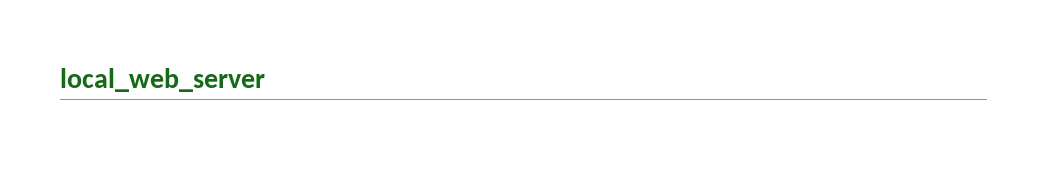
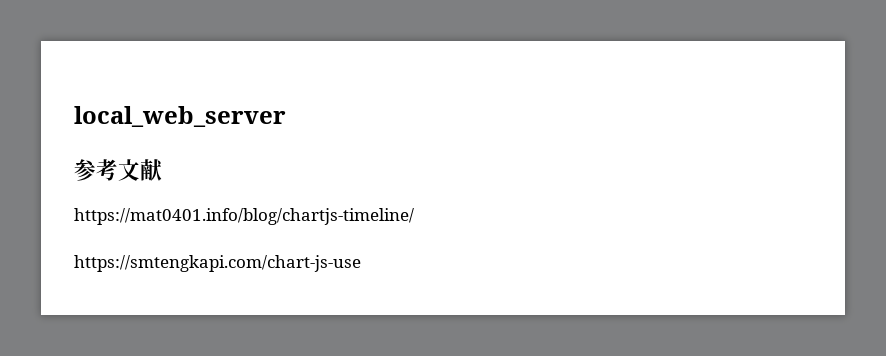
+ 参考文献
+ https://mat0401.info/blog/chartjs-timeline/
+ https://smtengkapi.com/chart-js-use

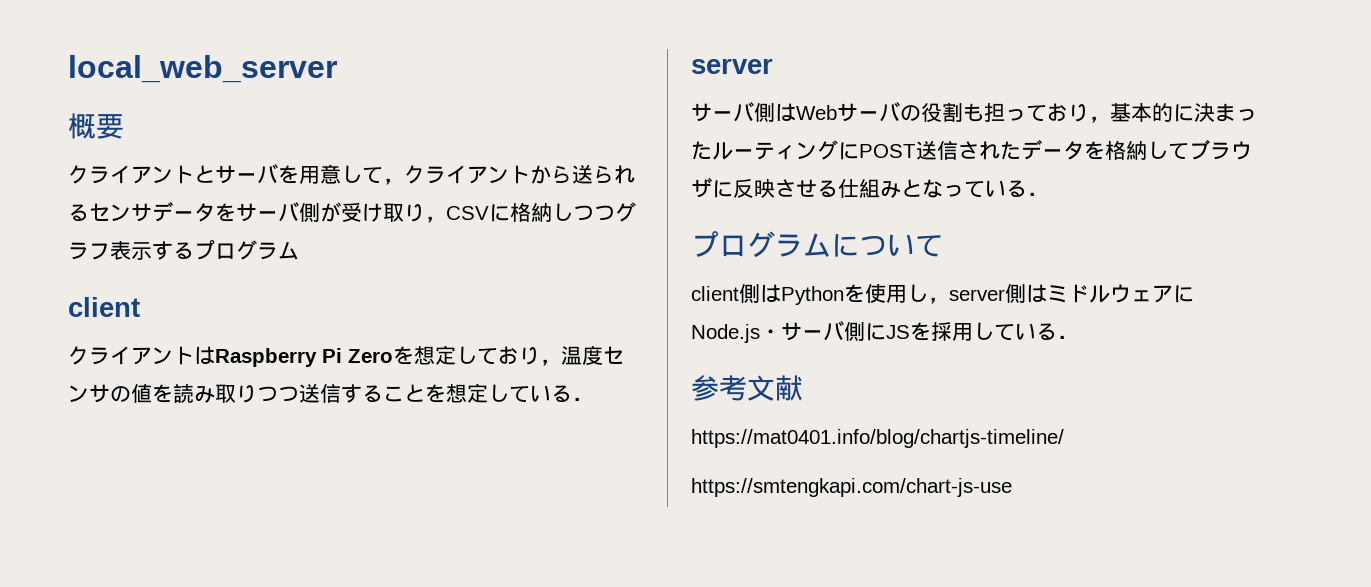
+ 概要
+ クライアントとサーバを用意して，クライアントから送られるセンサデータをサーバ側が受け取り，CSVに格納しつつグラフ表示するプログラム
+ client
+ クライアントはRaspberry Pi Zeroを想定しており，温度センサの値を読み取りつつ送信することを想定している．
+ server
+ サーバ側はWebサーバの役割も担っており，基本的に決まったルーティングにPOST送信されたデータを格納してブラウザに反映させる仕組みとなっている．
+ プログラムについて
+ client側はPythonを使用し，server側はミドルウェアにNode.js・サーバ側にJSを採用している．

